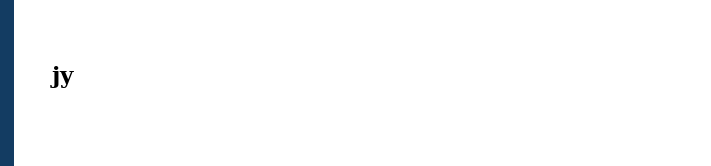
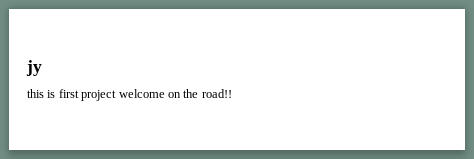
+ this is first project welcome on the road!!

